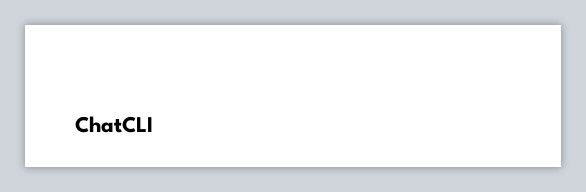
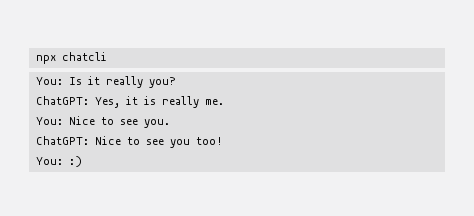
- ChatCLI
+ npx chatcli
+ You: Is it really you?
+ ChatGPT: Yes, it is really me.
+ You: Nice to see you.
+ ChatGPT: Nice to see you too!
+ You: :)

